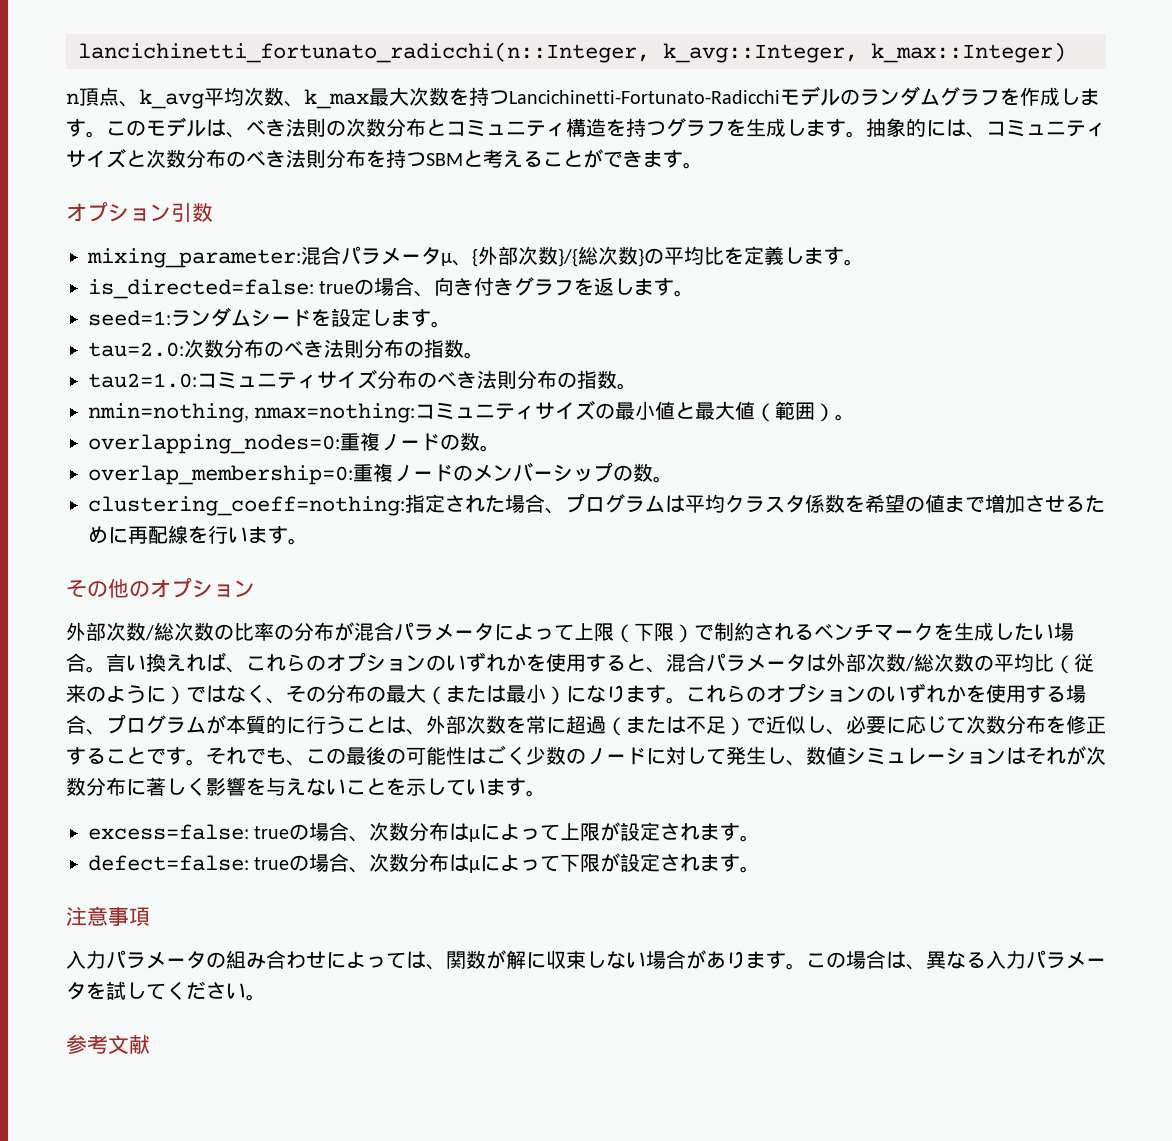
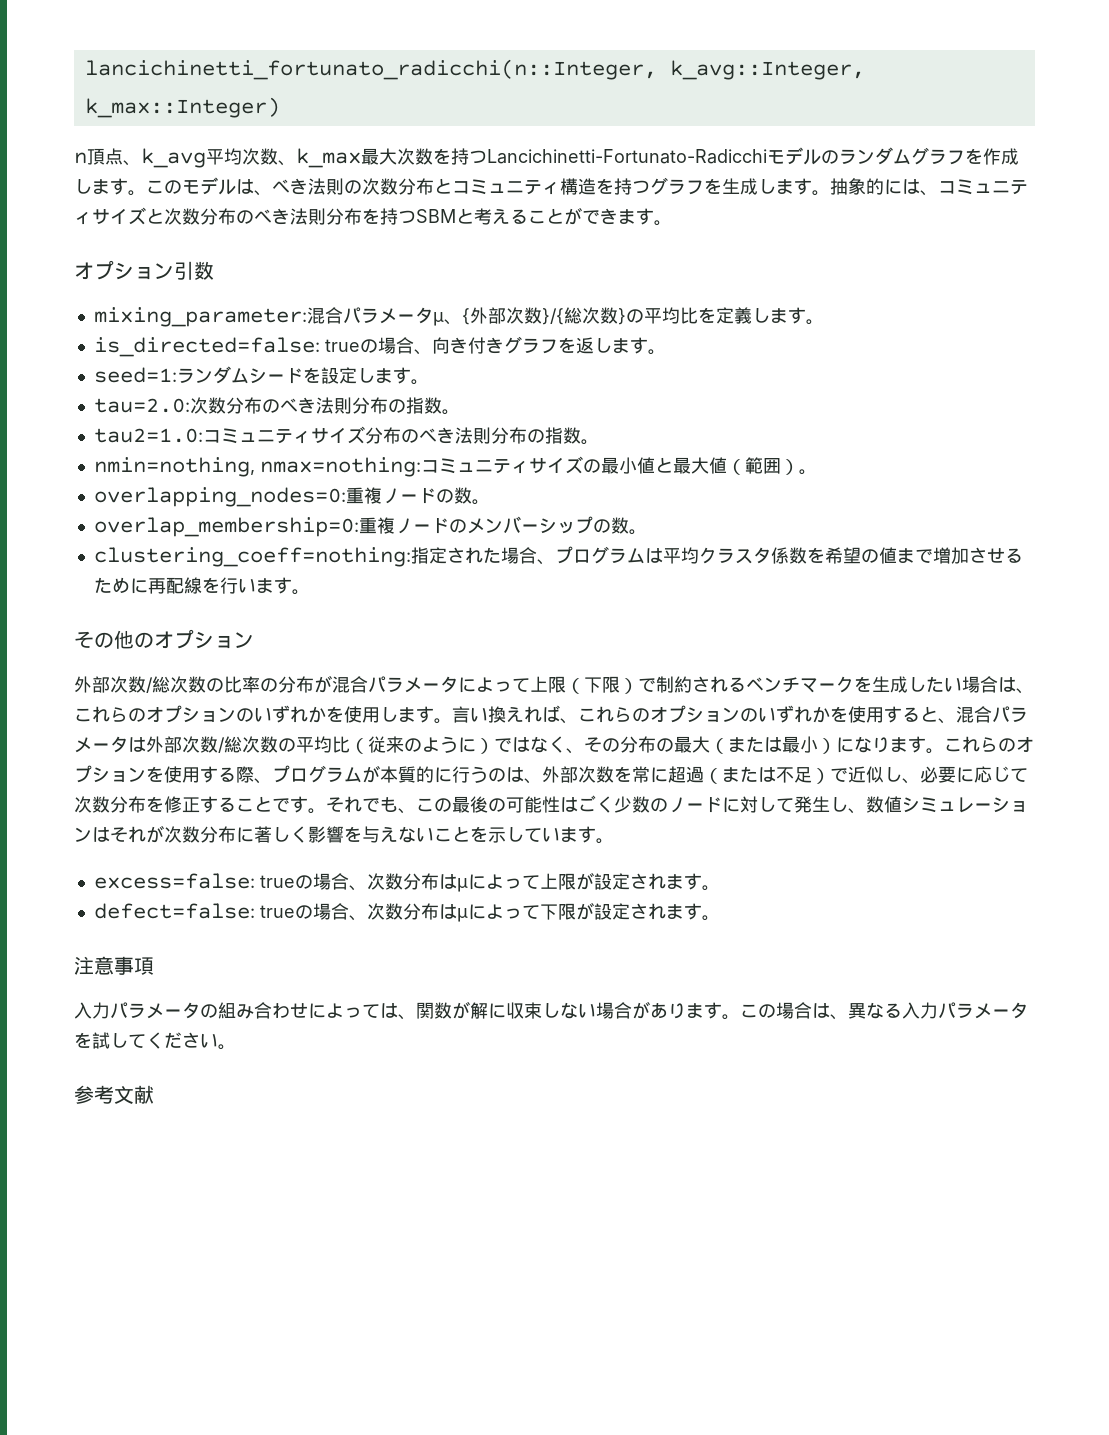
- 外部次数/総次数の比率の分布が混合パラメータによって上限（下限）で制約されるベンチマークを生成したい場合。
+ 外部次数/総次数の比率の分布が混合パラメータによって上限（下限）で制約されるベンチマークを生成したい場合は、これらのオプションのいずれかを使用します。
- これらのオプションのいずれかを使用する場合、プログラムが本質的に行うことは、外部次数を常に超過（または不足）で近似し、必要に応じて次数分布を修正することです。
+ これらのオプションを使用する際、プログラムが本質的に行うのは、外部次数を常に超過（または不足）で近似し、必要に応じて次数分布を修正することです。

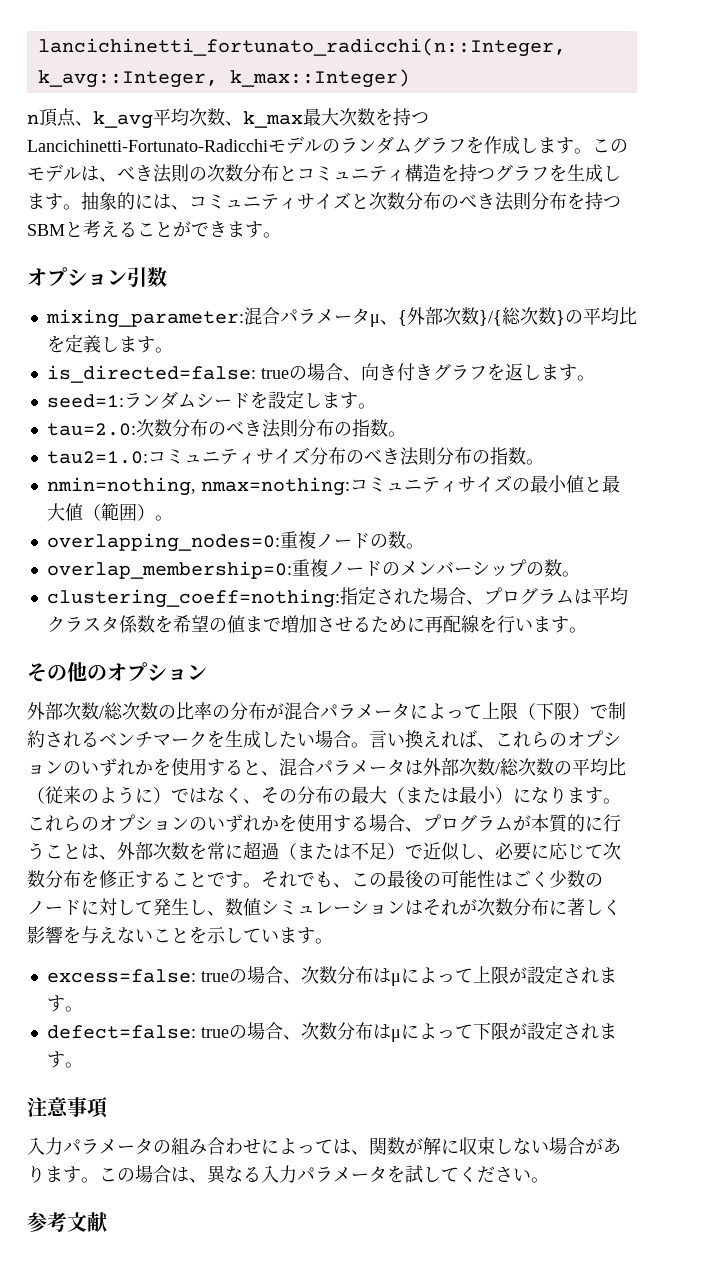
- 外部次数/総次数の比率の分布が混合パラメータによって上限（下限）で制約されるベンチマークを生成したい場合は、これらのオプションのいずれかを使用します。
+ 外部次数/総次数の比率の分布が混合パラメータによって上限（下限）で制約されるベンチマークを生成したい場合。
- これらのオプションを使用する際、プログラムが本質的に行うのは、外部次数を常に超過（または不足）で近似し、必要に応じて次数分布を修正することです。
+ これらのオプションのいずれかを使用する場合、プログラムが本質的に行うことは、外部次数を常に超過（または不足）で近似し、必要に応じて次数分布を修正することです。

